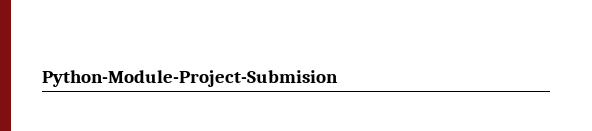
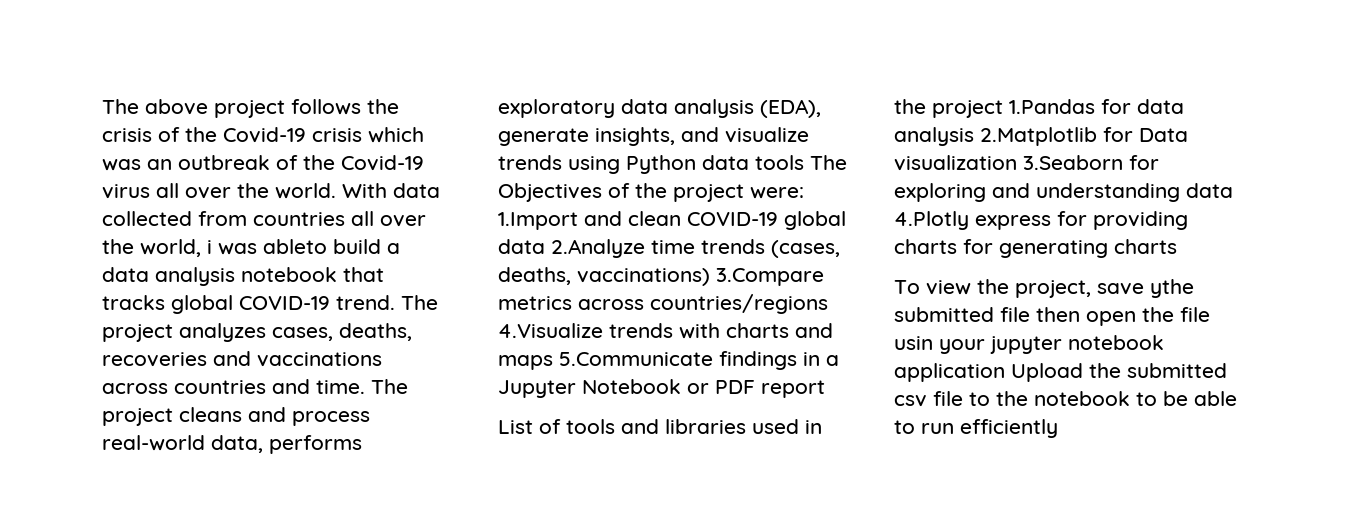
- Python-Module-Project-Submision
+ The above project follows the crisis of the Covid-19 crisis which was an outbreak of the Covid-19 virus all over the world. With data collected from countries all over the world, i was ableto build a data analysis notebook that tracks global COVID-19 trend. The project analyzes cases, deaths, recoveries and vaccinations across countries and time. The project cleans and process real-world data, performs exploratory data analysis (EDA), generate insights, and visualize trends using Python data tools The Objectives of the project were: 1.Import and clean COVID-19 global data 2.Analyze time trends (cases, deaths, vaccinations) 3.Compare metrics across countries/regions 4.Visualize trends with charts and maps 5.Communicate findings in a Jupyter Notebook or PDF report
+ List of tools and libraries used in the project 1.Pandas for data analysis 2.Matplotlib for Data visualization 3.Seaborn for exploring and understanding data 4.Plotly express for providing charts for generating charts
+ To view the project, save ythe submitted file then open the file usin your jupyter notebook application Upload the submitted csv file to the notebook to be able to run efficiently

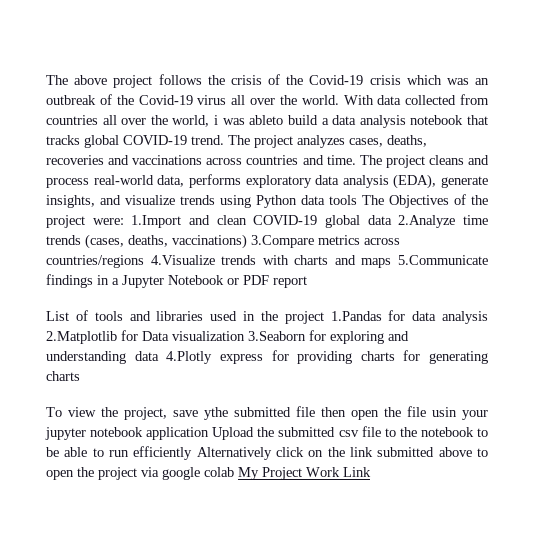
- To view the project, save ythe submitted file then open the file usin your jupyter notebook application Upload the submitted csv file to the notebook to be able to run efficiently
+ To view the project, save ythe submitted file then open the file usin your jupyter notebook application Upload the submitted csv file to the notebook to be able to run efficiently Alternatively click on the link submitted above to open the project via google colab My Project Work Link

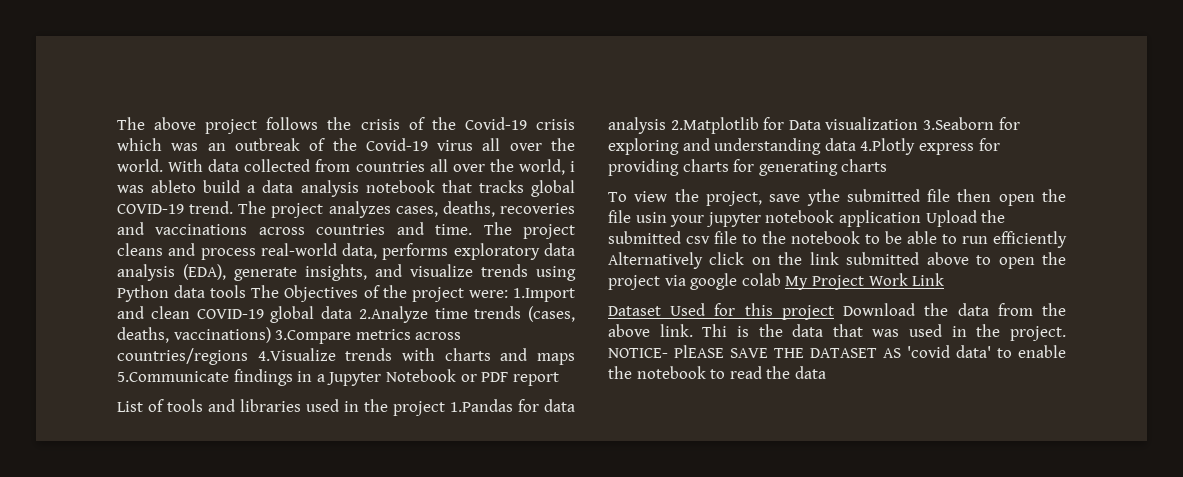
+ Dataset Used for this project Download the data from the above link. Thi is the data that was used in the project. NOTICE- PlEASE SAVE THE DATASET AS 'covid data' to enable the notebook to read the data

